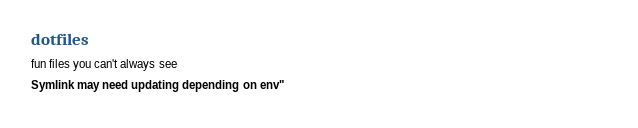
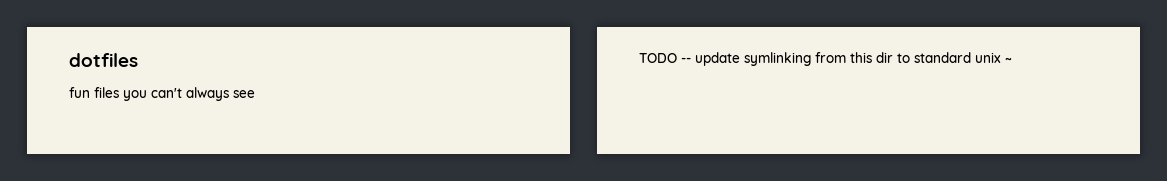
- Symlink may need updating depending on env"
+ TODO -- update symlinking from this dir to standard unix ~

